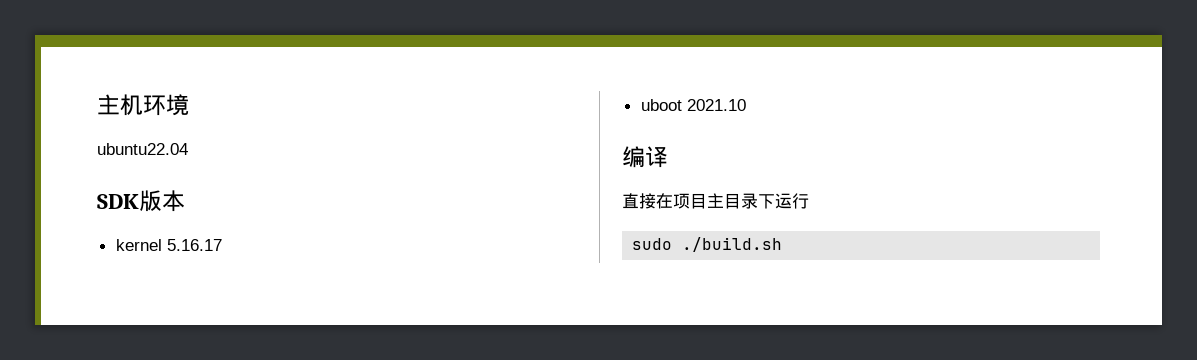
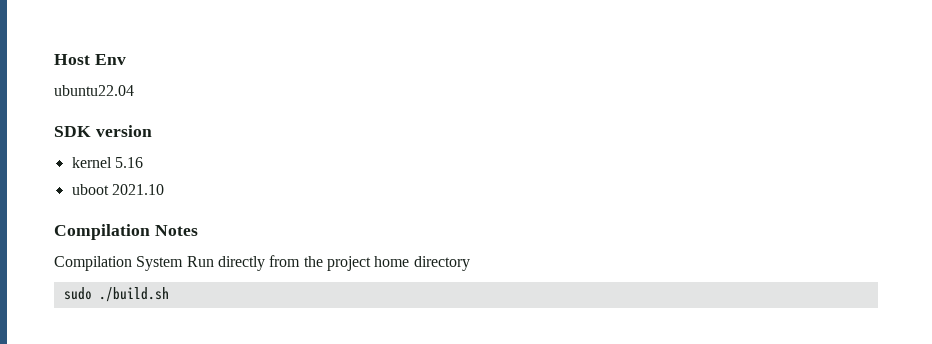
- 主机环境
+ Host Env
- SDK版本
+ SDK version
- kernel 5.16.17
+ kernel 5.16
- 编译
- 直接在项目主目录下运行
+ Compilation Notes
+ Compilation System Run directly from the project home directory

